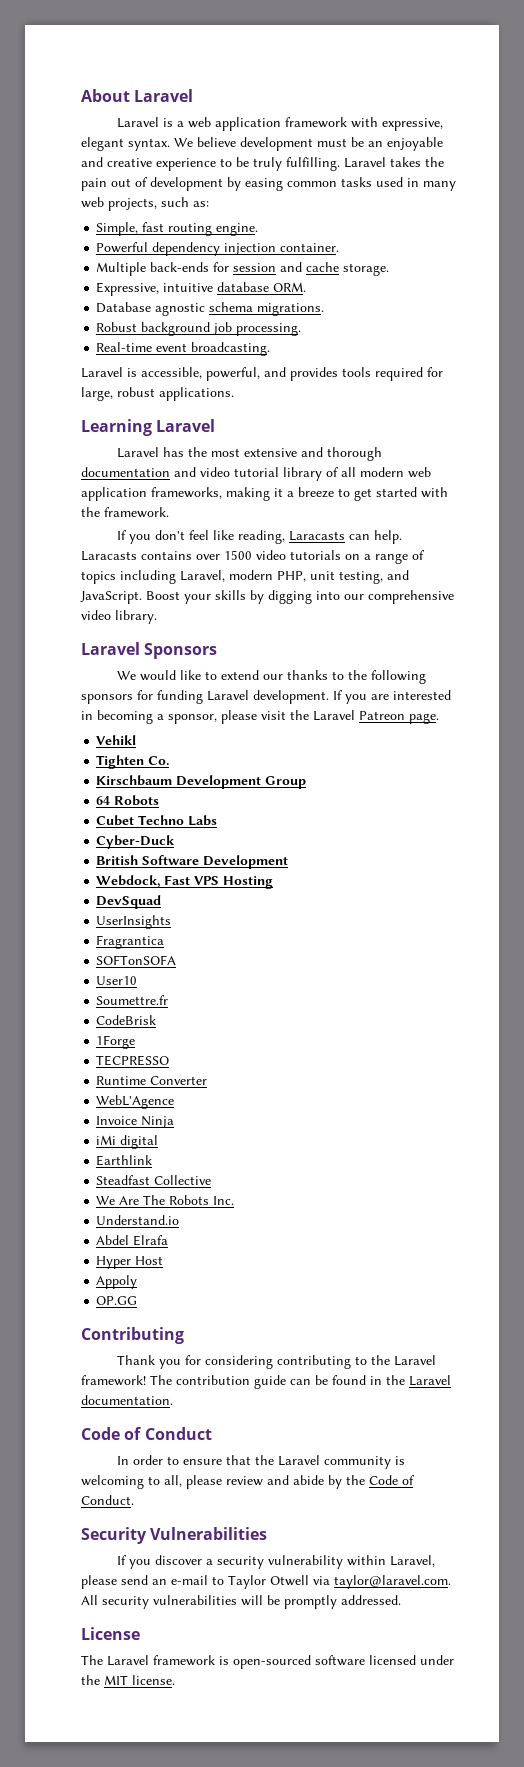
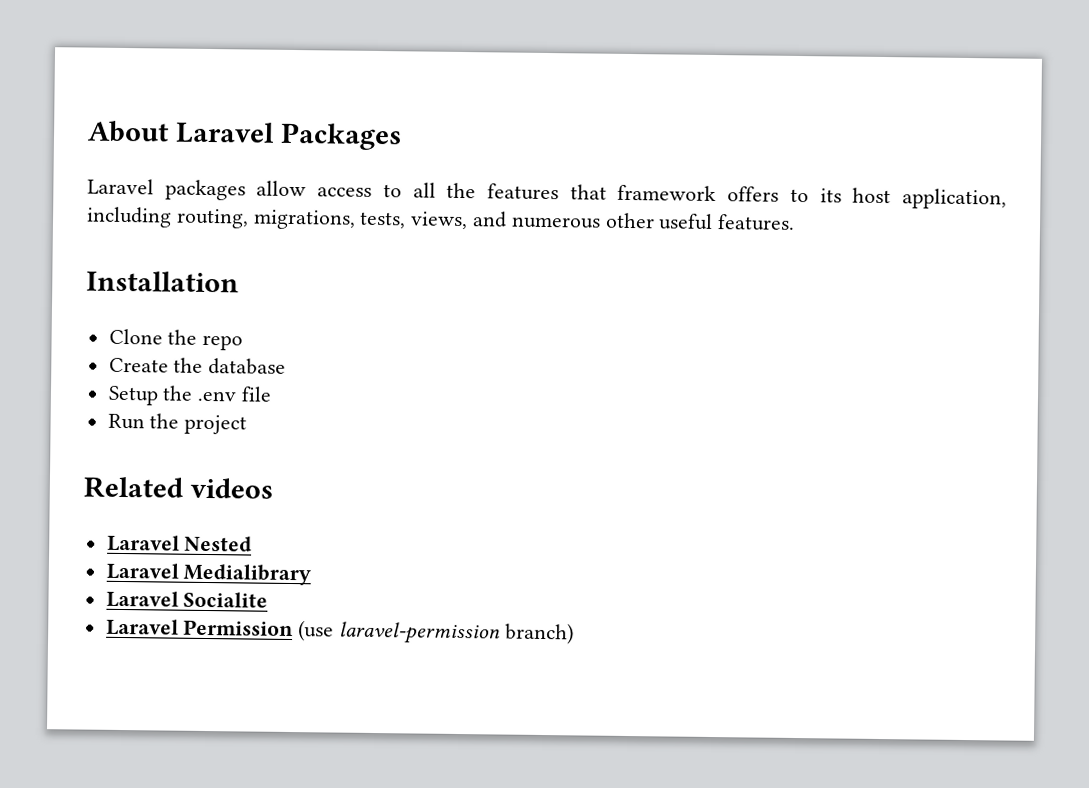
- About Laravel
- Laravel is a web application framework with expressive, elegant syntax. We believe development must be an enjoyable and creative experience to be truly fulfilling. Laravel takes the pain out of development by easing common tasks used in many web projects, such as:
- Simple, fast routing engine.
- Powerful dependency injection container.
- Multiple back-ends for session and cache storage.
- Expressive, intuitive database ORM.
- Database agnostic schema migrations.
- Robust background job processing.
- Real-time event broadcasting.
- Laravel is accessible, powerful, and provides tools required for large, robust applications.
- Learning Laravel
- Laravel has the most extensive and thorough documentation and video tutorial library of all modern web application frameworks, making it a breeze to get started with the framework.
- If you don't feel like reading, Laracasts can help. Laracasts contains over 1500 video tutorials on a range of topics including Laravel, modern PHP, unit testing, and JavaScript. Boost your skills by digging into our comprehensive video library.
- Laravel Sponsors
- We would like to extend our thanks to the following sponsors for funding Laravel development. If you are interested in becoming a sponsor, please visit the Laravel Patreon page.
- Vehikl
- Tighten Co.
- Kirschbaum Development Group
- 64 Robots
- Cubet Techno Labs
- Cyber-Duck
- British Software Development
- Webdock, Fast VPS Hosting
- DevSquad
- UserInsights
- Fragrantica
- SOFTonSOFA
- User10
- Soumettre.fr
- CodeBrisk
- 1Forge
- TECPRESSO
- Runtime Converter
- WebL'Agence
- Invoice Ninja
- iMi digital
- Earthlink
- Steadfast Collective
- We Are The Robots Inc.
- Understand.io
- Abdel Elrafa
- Hyper Host
- Appoly
- OP.GG
- Contributing
- Thank you for considering contributing to the Laravel framework! The contribution guide can be found in the Laravel documentation.
- Code of Conduct
- In order to ensure that the Laravel community is welcoming to all, please review and abide by the Code of Conduct.
- Security Vulnerabilities
- If you discover a security vulnerability within Laravel, please send an e-mail to Taylor Otwell via taylor@laravel.com. All security vulnerabilities will be promptly addressed.
- License
- The Laravel framework is open-sourced software licensed under the MIT license.
+ About Laravel Packages
+ Laravel packages allow access to all the features that framework offers to its host application, including routing, migrations, tests, views, and numerous other useful features.
+ Installation
+ Clone the repo
+ Create the database
+ Setup the .env file
+ Run the project
+ Related videos
+ Laravel Nested
+ Laravel Medialibrary
+ Laravel Socialite
+ Laravel Permission (use laravel-permission branch)

